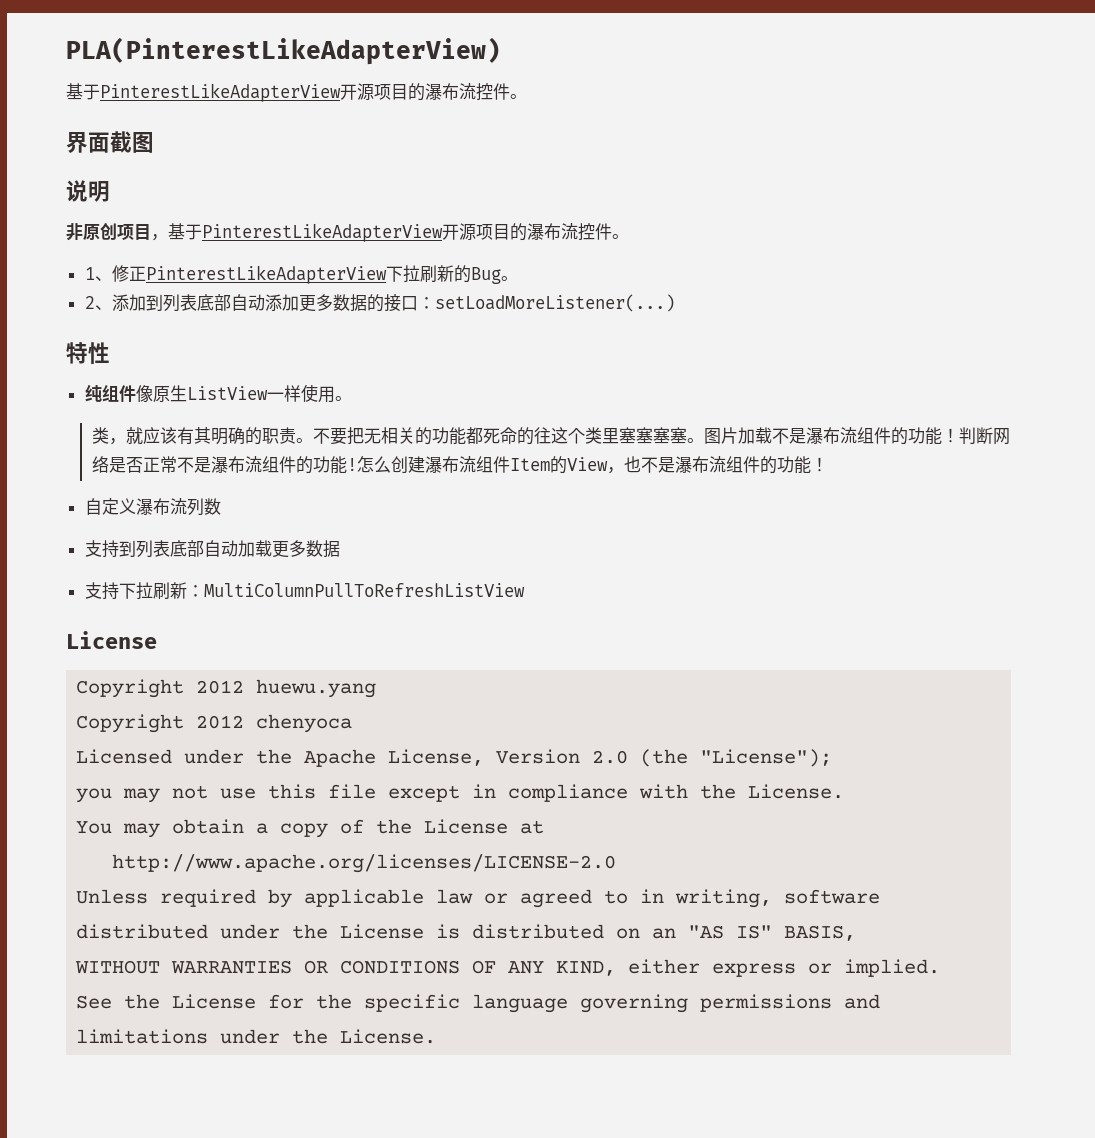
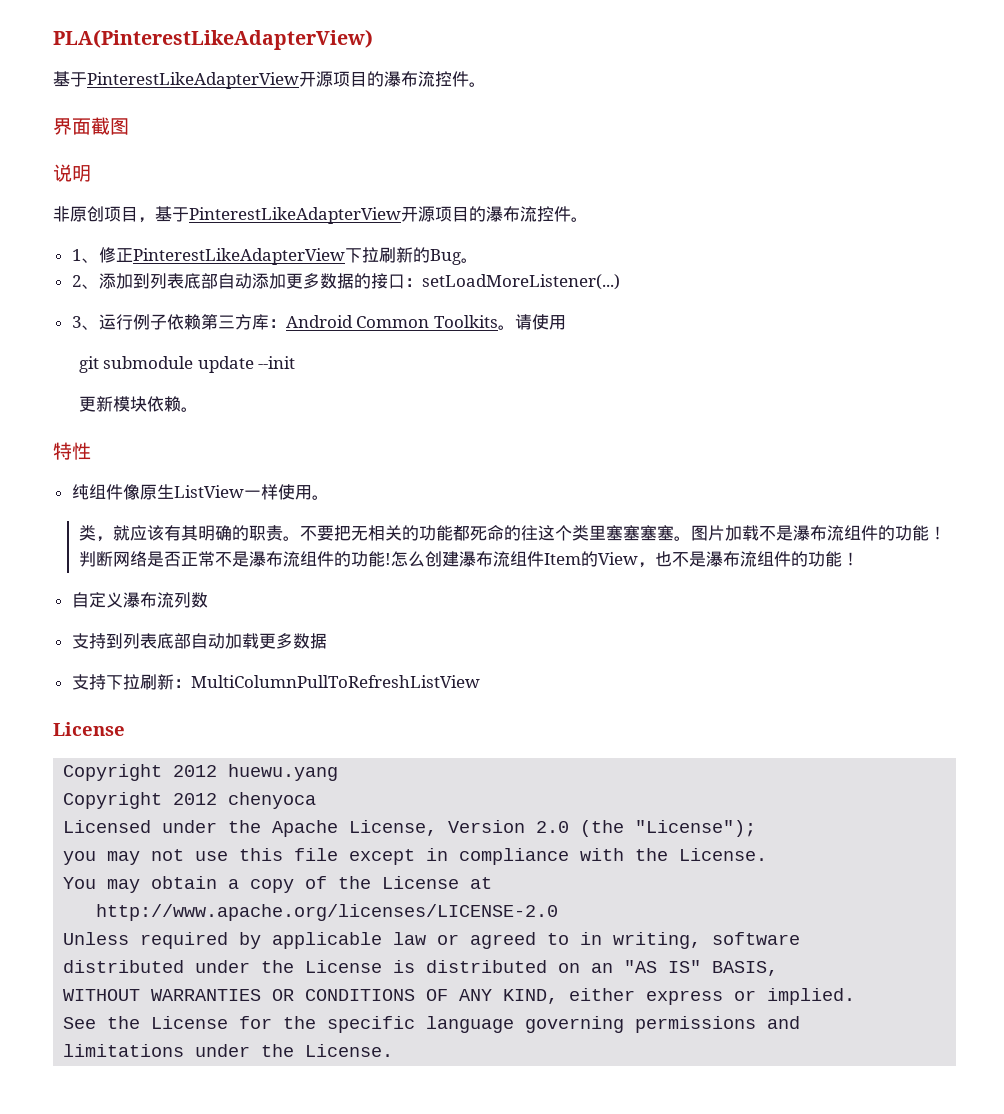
+ 3、运行例子依赖第三方库：Android Common Toolkits。请使用
+ git submodule update --init
+ 更新模块依赖。

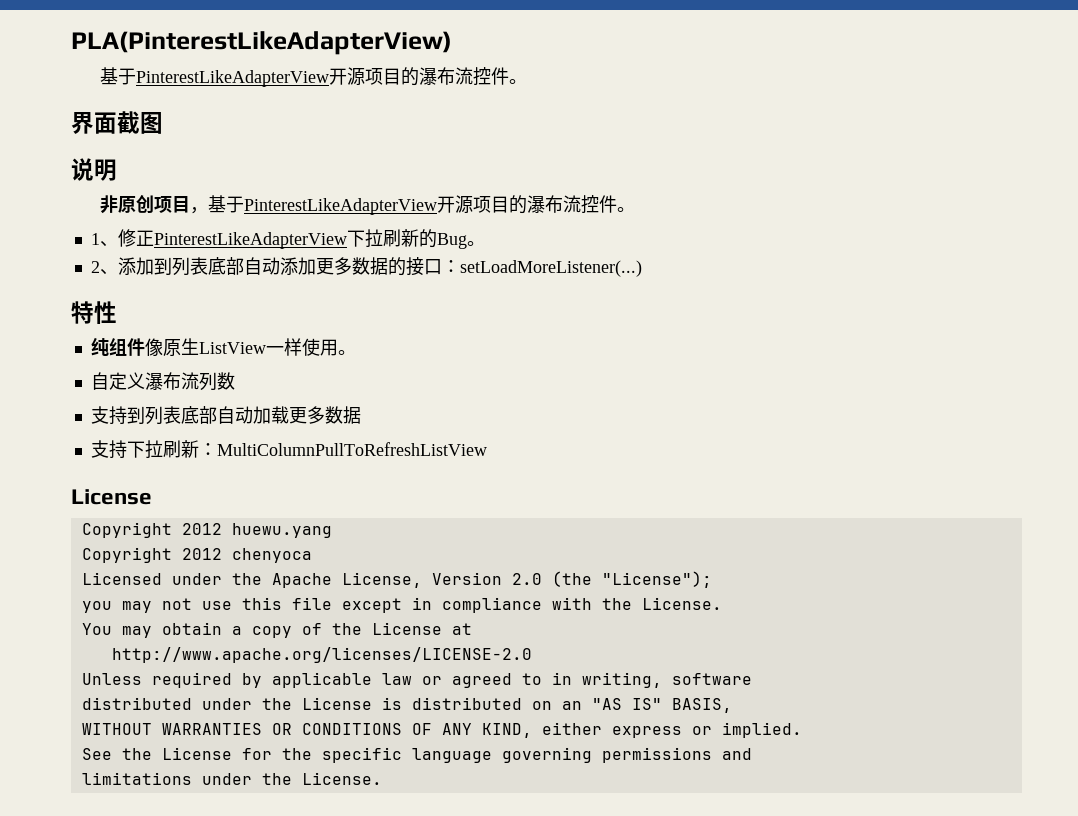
- 3、运行例子依赖第三方库：Android Common Toolkits。请使用
- git submodule update --init
- 更新模块依赖。
- 类，就应该有其明确的职责。不要把无相关的功能都死命的往这个类里塞塞塞塞。图片加载不是瀑布流组件的功能！判断网络是否正常不是瀑布流组件的功能!怎么创建瀑布流组件Item的View，也不是瀑布流组件的功能！

